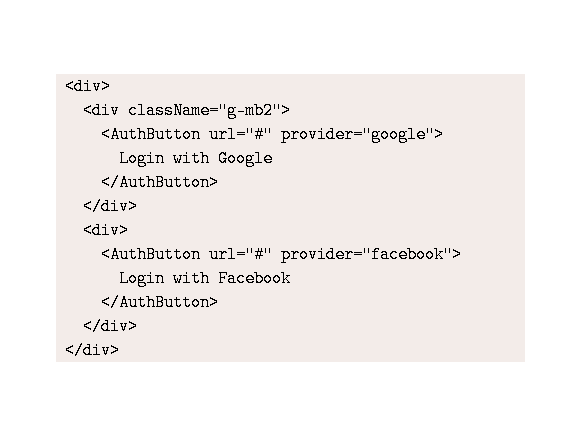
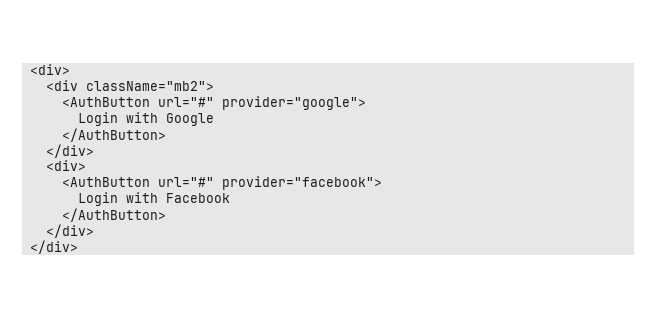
- <div className="g-mb2">
+ <div className="mb2">

